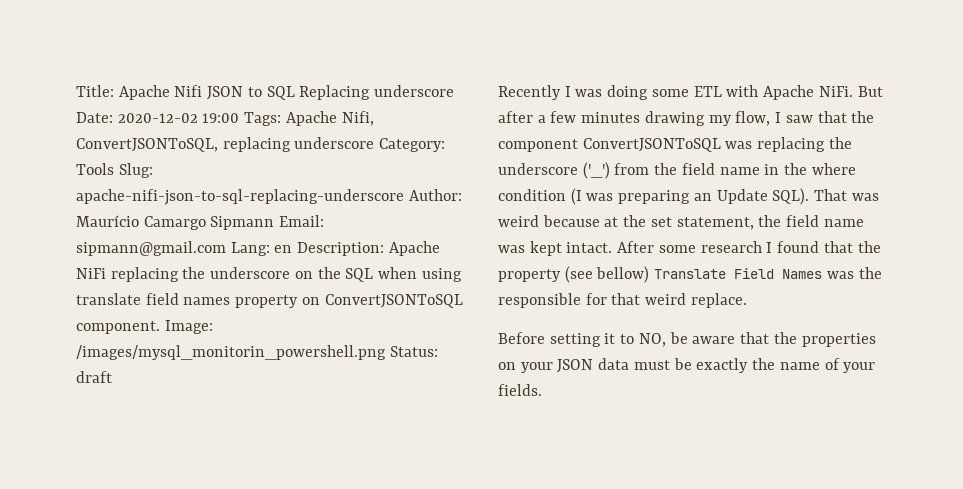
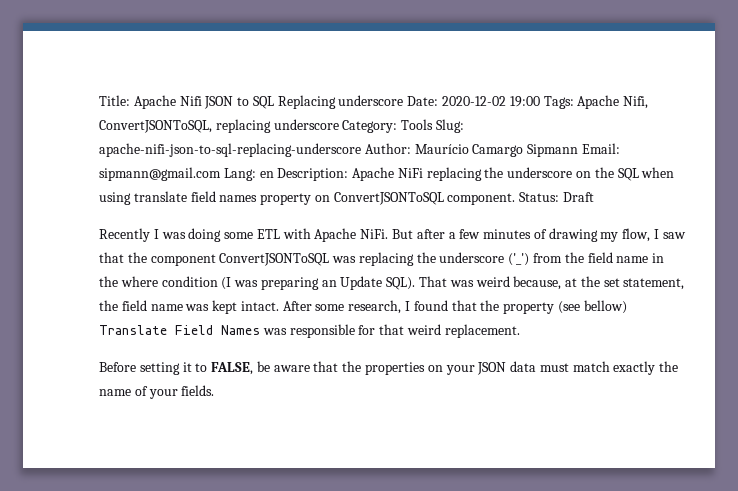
- Image: /images/mysql_monitorin_powershell.png Status: draft
+ Status: Draft
- But after a few minutes drawing my flow, I saw that the component ConvertJSONToSQL was replacing the underscore ('_') from the field name in the where condition (I was preparing an Update SQL).
+ But after a few minutes of drawing my flow, I saw that the component ConvertJSONToSQL was replacing the underscore ('_') from the field name in the where condition (I was preparing an Update SQL).
- That was weird because at the set statement, the field name was kept intact.
+ That was weird because, at the set statement, the field name was kept intact.
- After some research I found that the property (see bellow) Translate Field Names was the responsible for that weird replace.
+ After some research, I found that the property (see bellow) Translate Field Names was responsible for that weird replacement.
- Before setting it to NO, be aware that the properties on your JSON data must be exactly the name of your fields.
+ Before setting it to FALSE, be aware that the properties on your JSON data must match exactly the name of your fields.

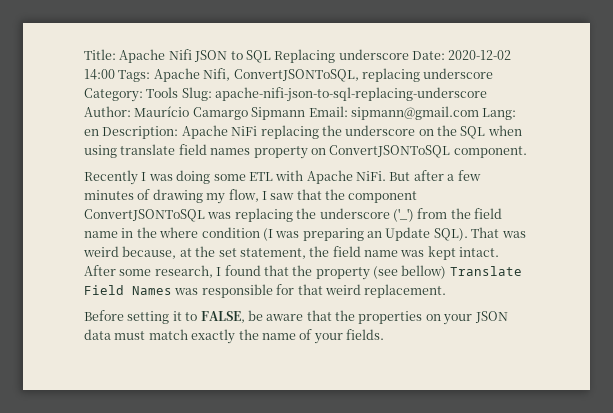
- Title: Apache Nifi JSON to SQL Replacing underscore Date: 2020-12-02 19:00 Tags: Apache Nifi, ConvertJSONToSQL, replacing underscore Category: Tools Slug: apache-nifi-json-to-sql-replacing-underscore Author: Maurício Camargo Sipmann Email: sipmann@gmail.com Lang: en Description: Apache NiFi replacing the underscore on the SQL when using translate field names property on ConvertJSONToSQL component. Status: Draft
+ Title: Apache Nifi JSON to SQL Replacing underscore Date: 2020-12-02 14:00 Tags: Apache Nifi, ConvertJSONToSQL, replacing underscore Category: Tools Slug: apache-nifi-json-to-sql-replacing-underscore Author: Maurício Camargo Sipmann Email: sipmann@gmail.com Lang: en Description: Apache NiFi replacing the underscore on the SQL when using translate field names property on ConvertJSONToSQL component.

